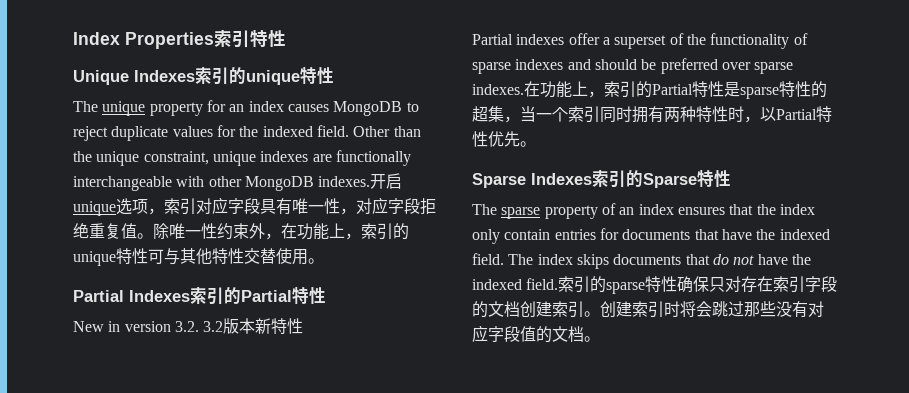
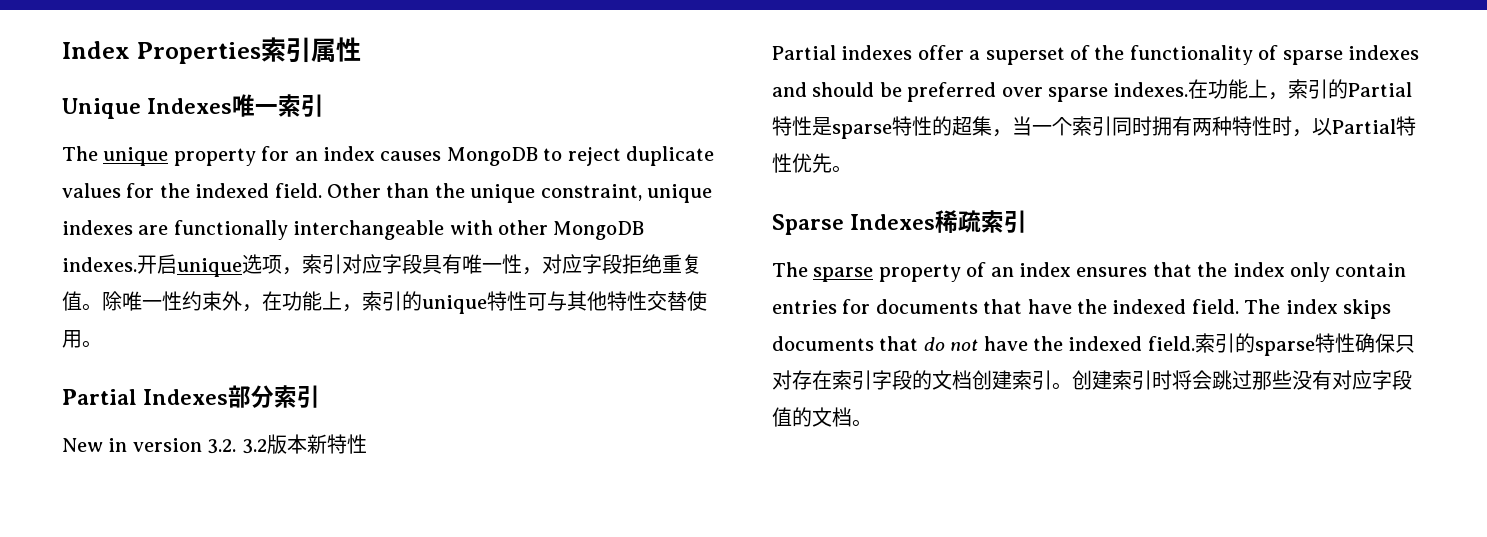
- Index Properties索引特性
+ Index Properties索引属性
- Unique Indexes索引的unique特性
+ Unique Indexes唯一索引
- Partial Indexes索引的Partial特性
+ Partial Indexes部分索引
- Sparse Indexes索引的Sparse特性
+ Sparse Indexes稀疏索引

